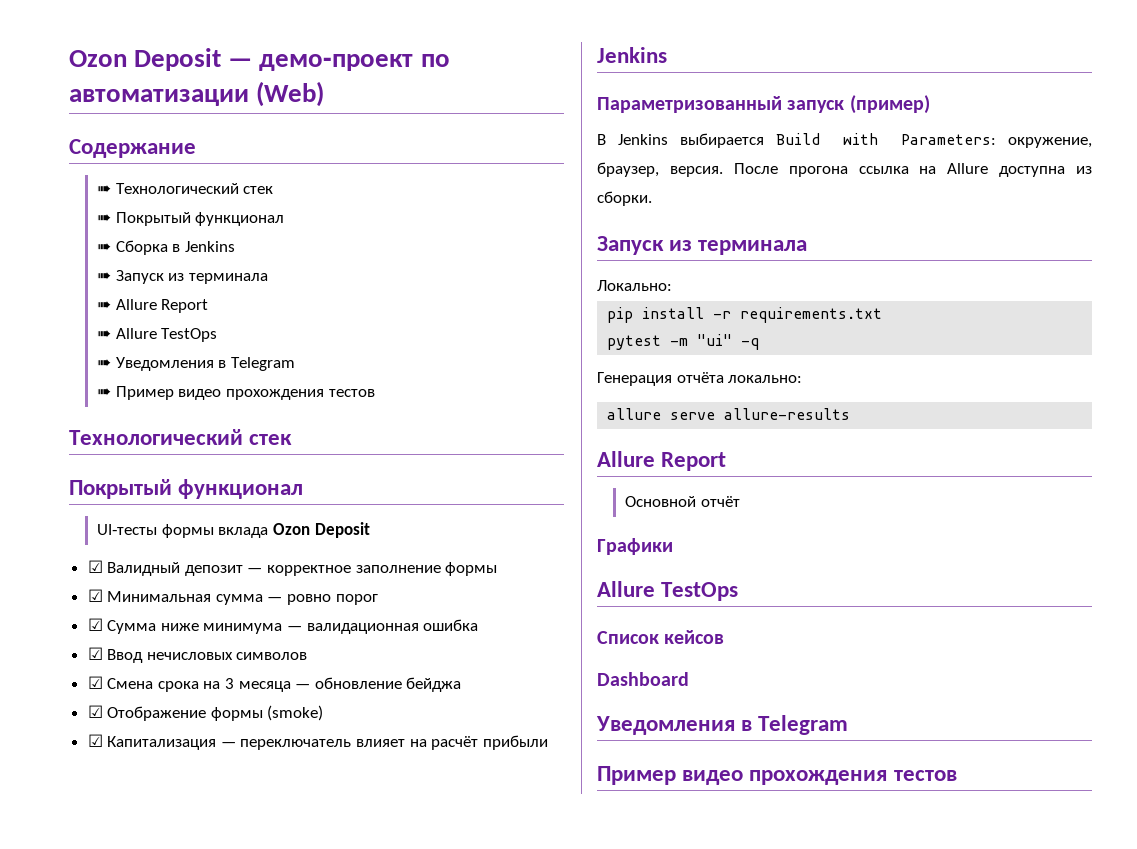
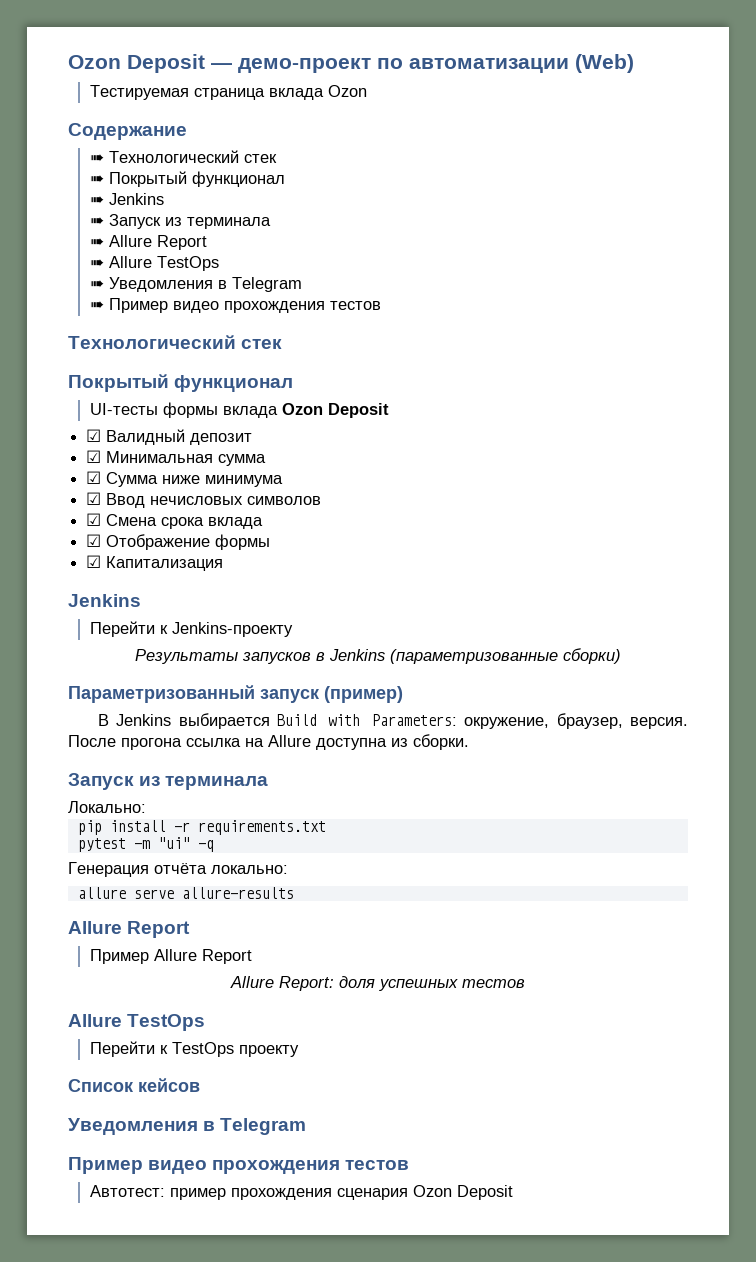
+ Тестируемая страница вклада Ozon
- ➠ Сборка в Jenkins
+ ➠ Jenkins
- ☑ Валидный депозит — корректное заполнение формы
+ ☑ Валидный депозит
- ☑ Минимальная сумма — ровно порог
+ ☑ Минимальная сумма
- ☑ Сумма ниже минимума — валидационная ошибка
+ ☑ Сумма ниже минимума
- ☑ Смена срока на 3 месяца — обновление бейджа
+ ☑ Смена срока вклада
- ☑ Отображение формы (smoke)
+ ☑ Отображение формы
- ☑ Капитализация — переключатель влияет на расчёт прибыли
+ ☑ Капитализация
  Jenkins
+ Перейти к Jenkins-проекту
+ Результаты запусков в Jenkins (параметризованные сборки)
- Основной отчёт
- Графики
+ Пример Allure Report
+ Allure Report: доля успешных тестов
  Allure TestOps
+ Перейти к TestOps проекту
- Dashboard
+ Автотест: пример прохождения сценария Ozon Deposit

